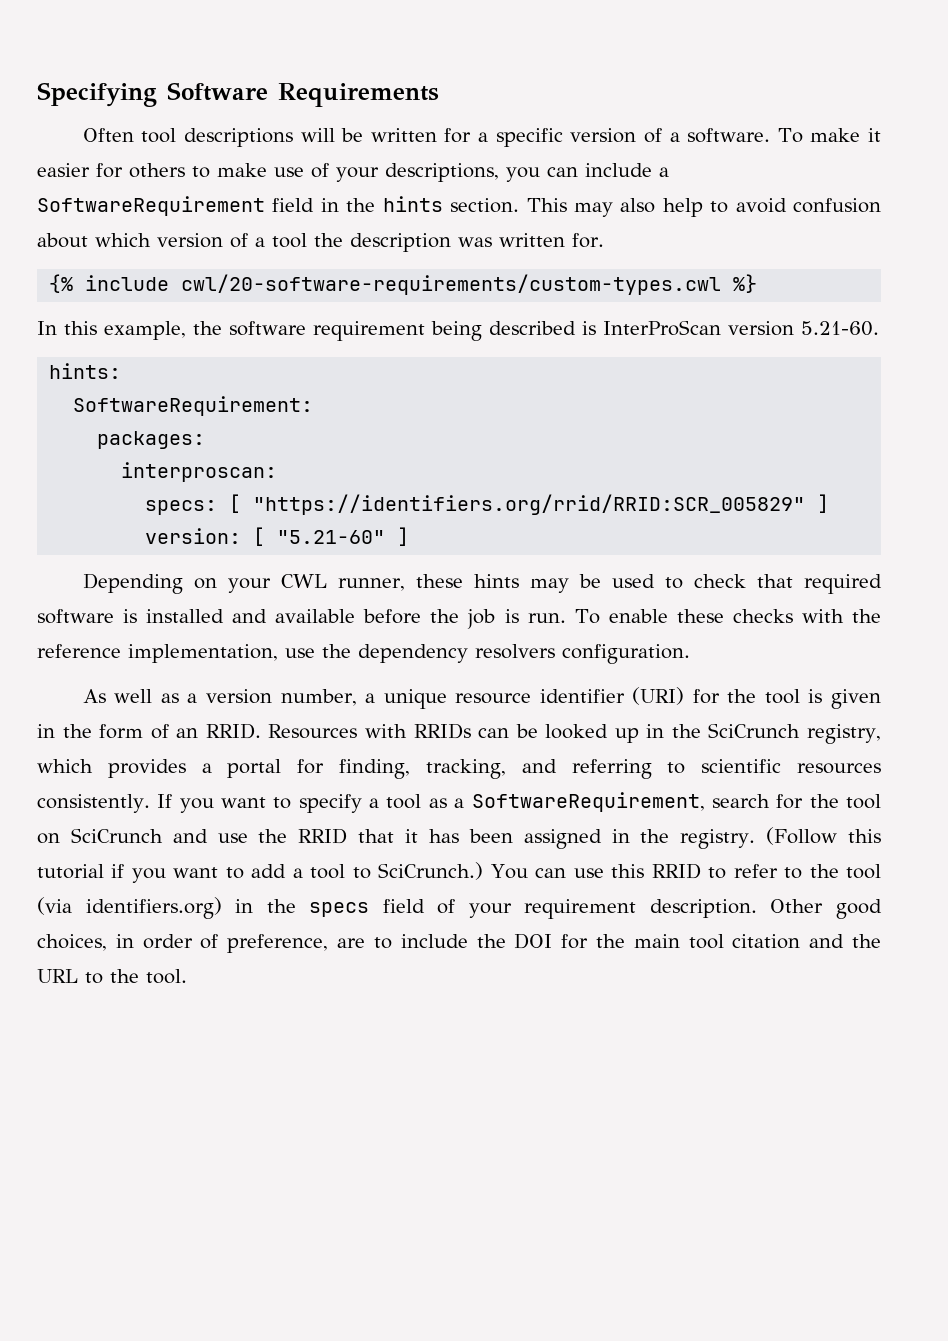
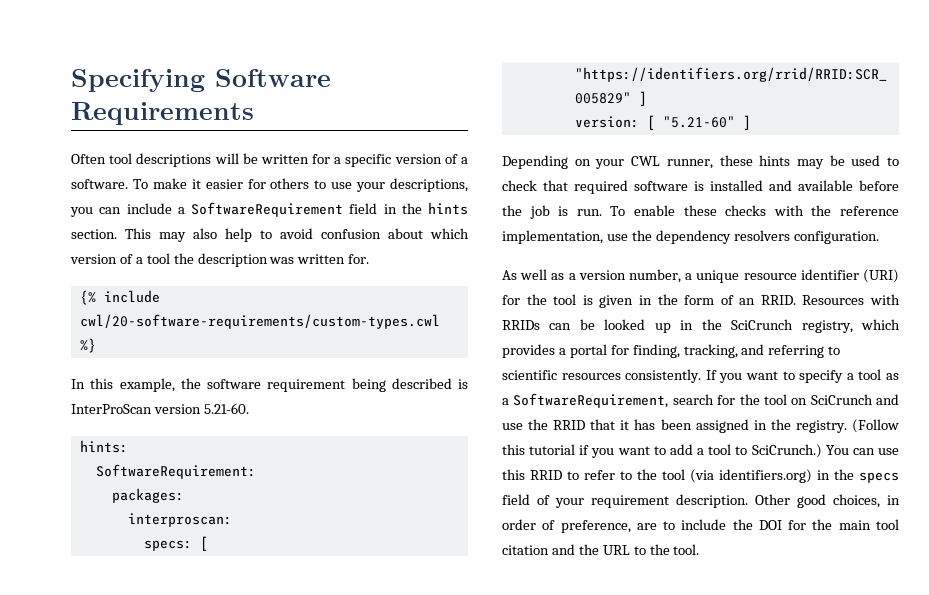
- To make it easier for others to make use of your descriptions, you can include a SoftwareRequirement field in the hints section.
+ To make it easier for others to use your descriptions, you can include a SoftwareRequirement field in the hints section.

